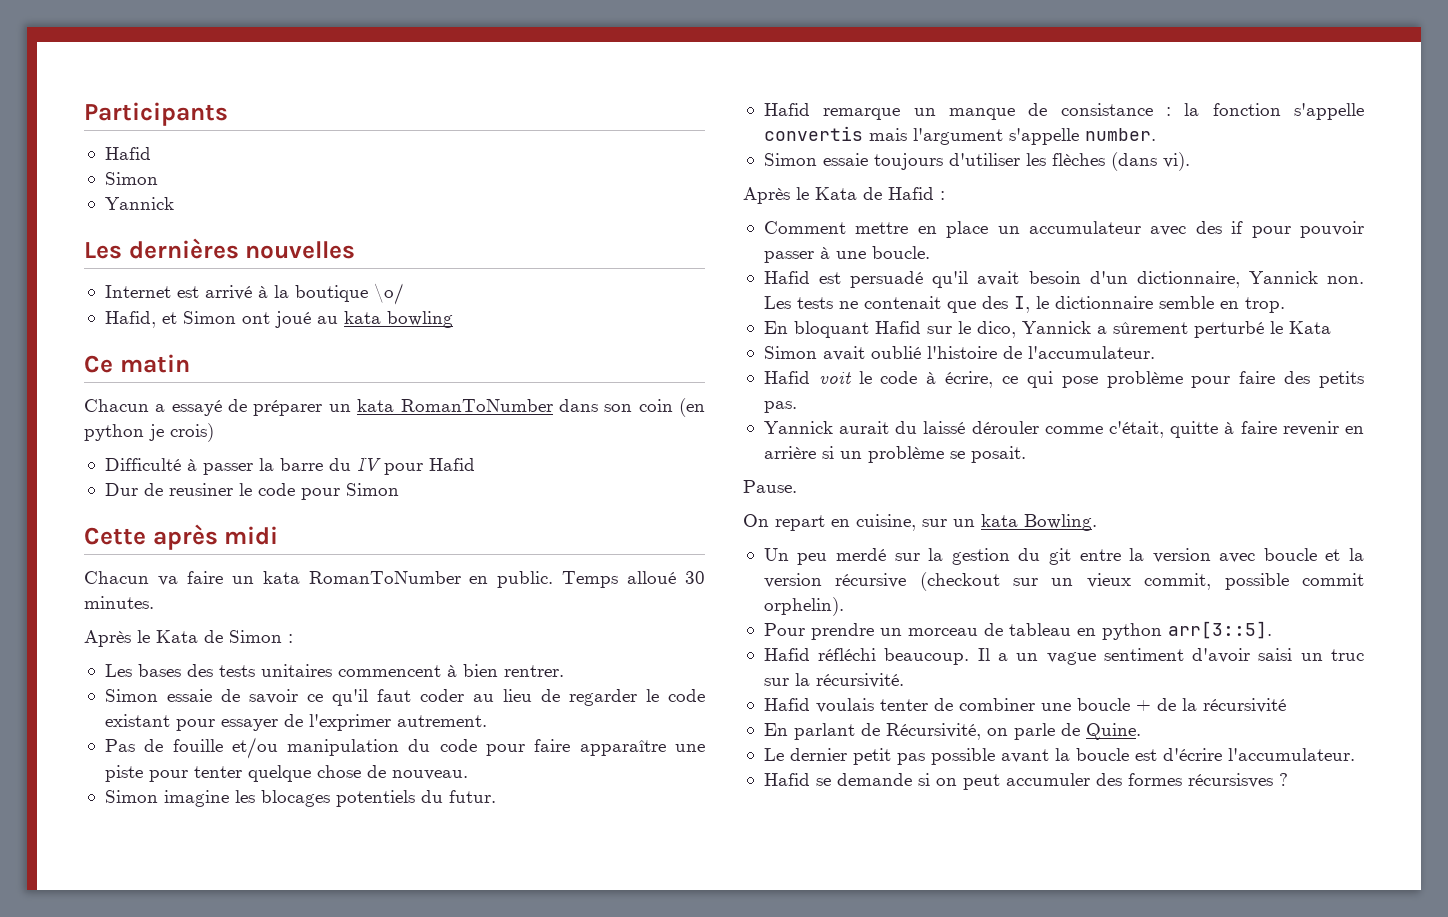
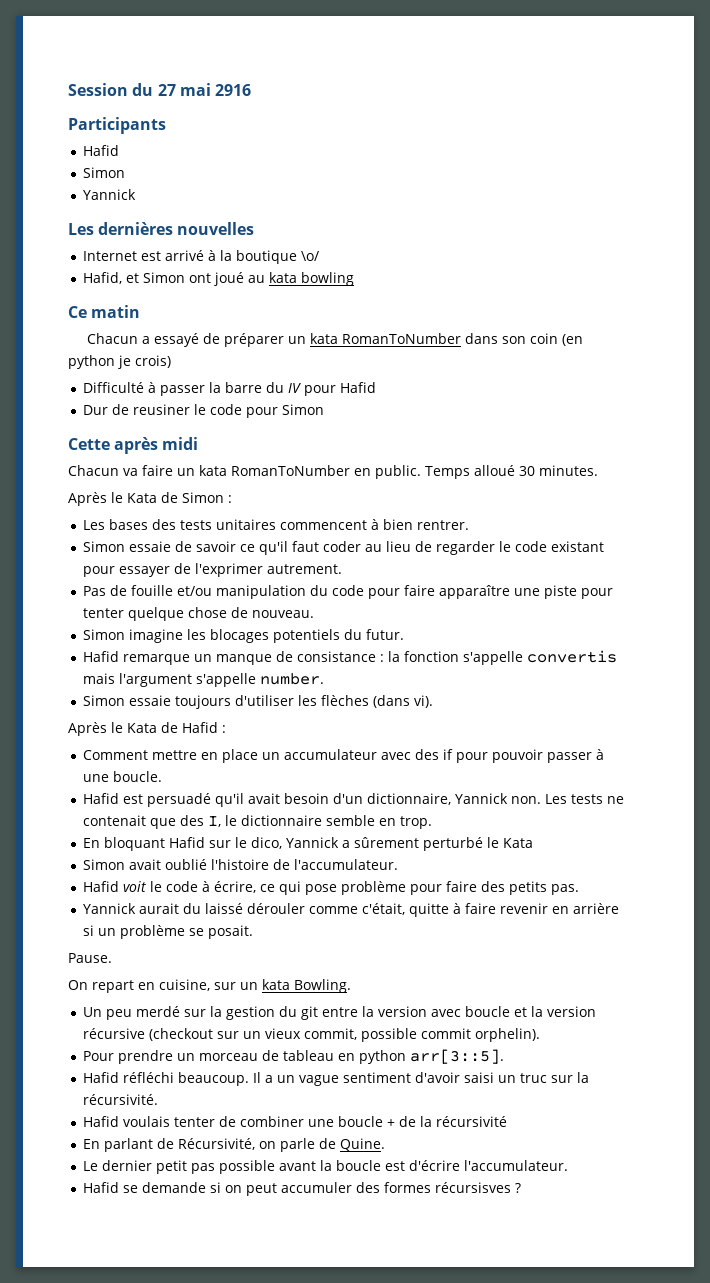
+ Session du 27 mai 2916

